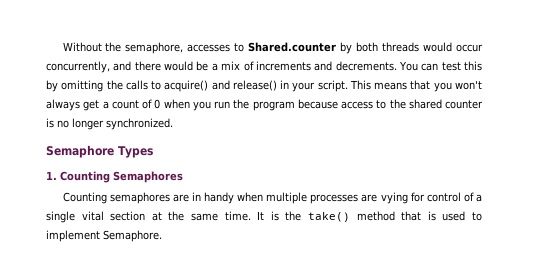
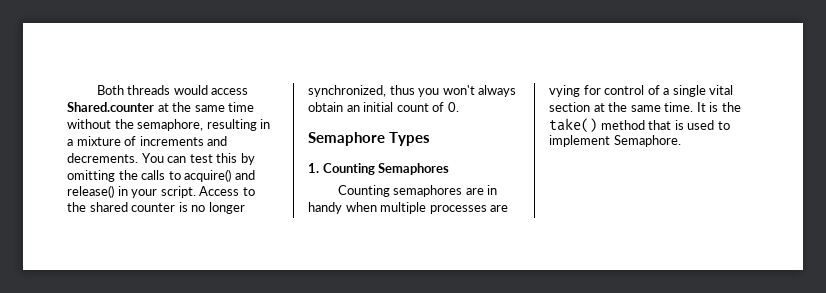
- Without the semaphore, accesses to Shared.counter by both threads would occur concurrently, and there would be a mix of increments and decrements.
+ Both threads would access Shared.counter at the same time without the semaphore, resulting in a mixture of increments and decrements.
- This means that you won't always get a count of 0 when you run the program because access to the shared counter is no longer synchronized.
+ Access to the shared counter is no longer synchronized, thus you won't always obtain an initial count of 0.

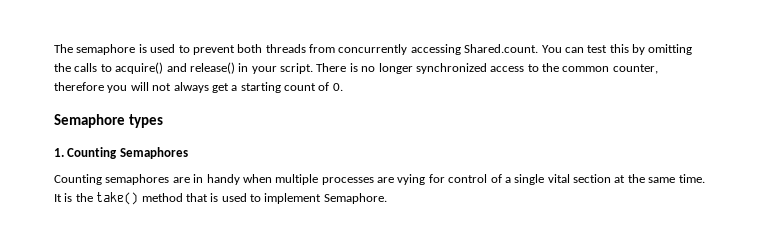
- Both threads would access Shared.counter at the same time without the semaphore, resulting in a mixture of increments and decrements. You can test this by omitting the calls to acquire() and release() in your script.
+ The semaphore is used to prevent both threads from concurrently accessing Shared.count. You can test this by omitting the calls to acquire() and release() in your script.
- Access to the shared counter is no longer synchronized, thus you won't always obtain an initial count of 0.
+ There is no longer synchronized access to the common counter, therefore you will not always get a starting count of 0.
- Semaphore Types
+ Semaphore types

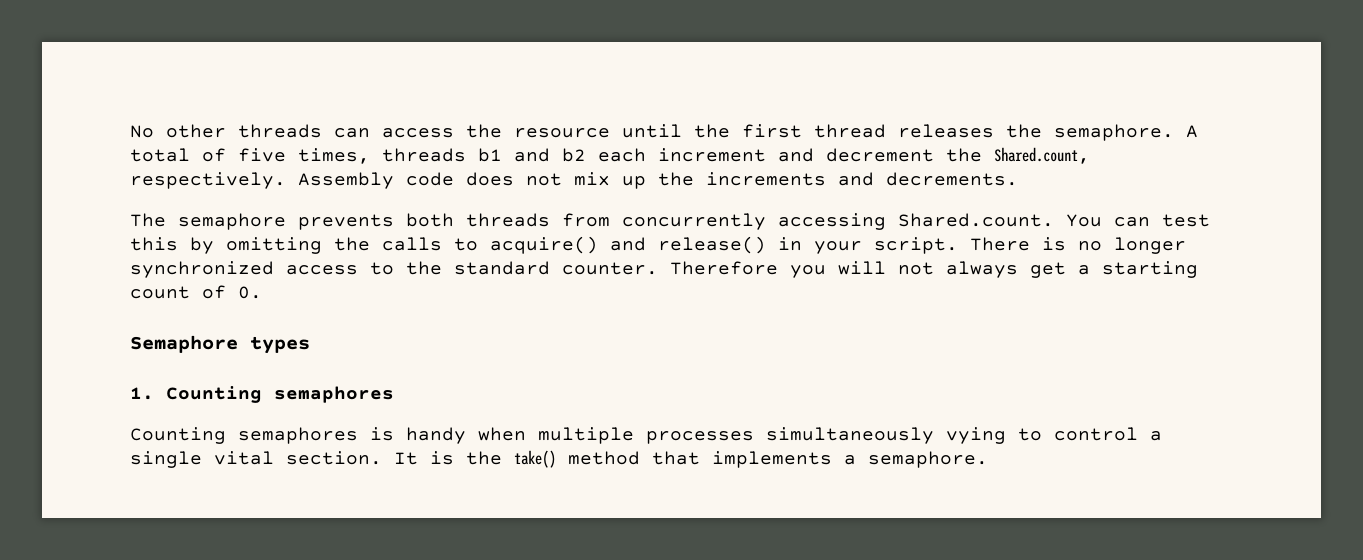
- The semaphore is used to prevent both threads from concurrently accessing Shared.count. You can test this by omitting the calls to acquire() and release() in your script.
+ No other threads can access the resource until the first thread releases the semaphore. A total of five times, threads b1 and b2 each increment and decrement the Shared.count, respectively. Assembly code does not mix up the increments and decrements.
+ The semaphore prevents both threads from concurrently accessing Shared.count. You can test this by omitting the calls to acquire() and release() in your script.
- There is no longer synchronized access to the common counter, therefore you will not always get a starting count of 0.
+ There is no longer synchronized access to the standard counter. Therefore you will not always get a starting count of 0.
- 1. Counting Semaphores
- Counting semaphores are in handy when multiple processes are vying for control of a single vital section at the same time.
+ 1. Counting semaphores
+ Counting semaphores is handy when multiple processes simultaneously vying to control a single vital section.
- It is the take() method that is used to implement Semaphore.
+ It is the take() method that implements a semaphore.

